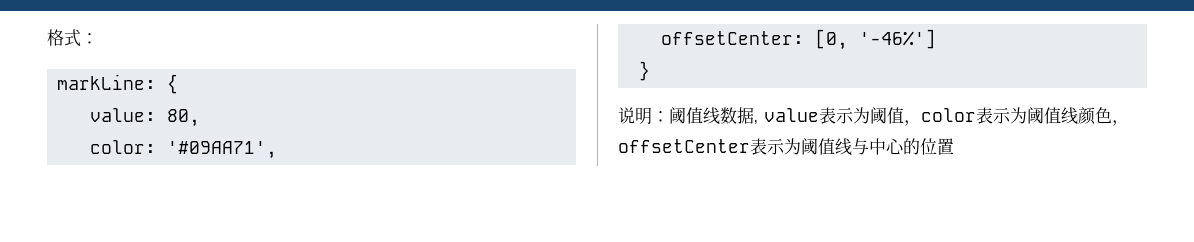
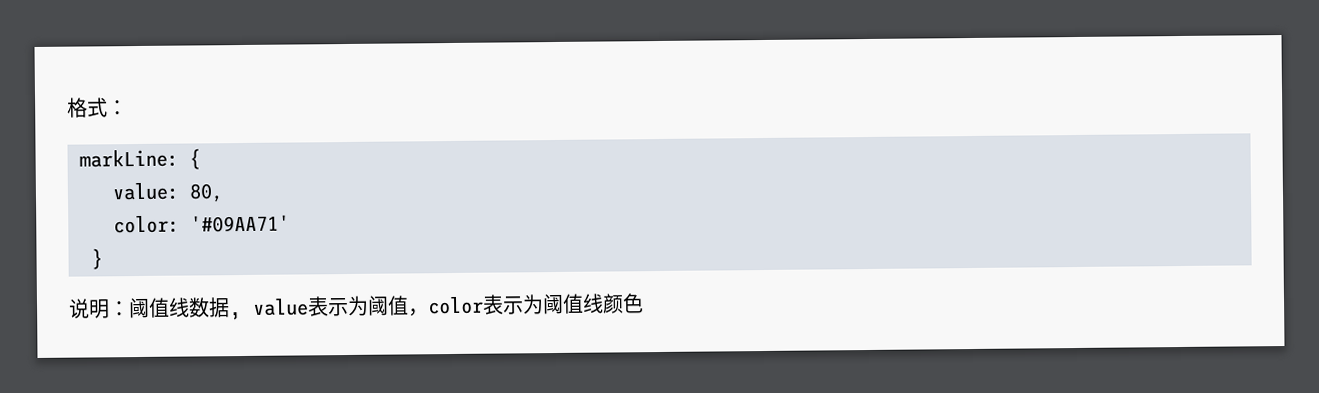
- color: '#09AA71',
- offsetCenter: [0, '-46%']
+ color: '#09AA71'
- 说明：阈值线数据, value表示为阈值，color表示为阈值线颜色，offsetCenter表示为阈值线与中心的位置
+ 说明：阈值线数据, value表示为阈值，color表示为阈值线颜色

